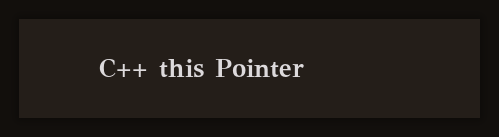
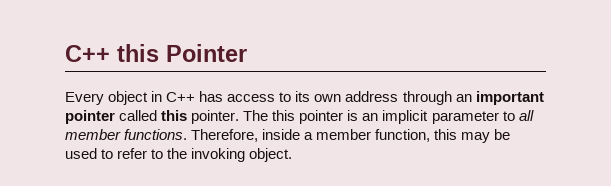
+ Every object in C++ has access to its own address through an important pointer called this pointer. The this pointer is an implicit parameter to all member functions. Therefore, inside a member function, this may be used to refer to the invoking object.

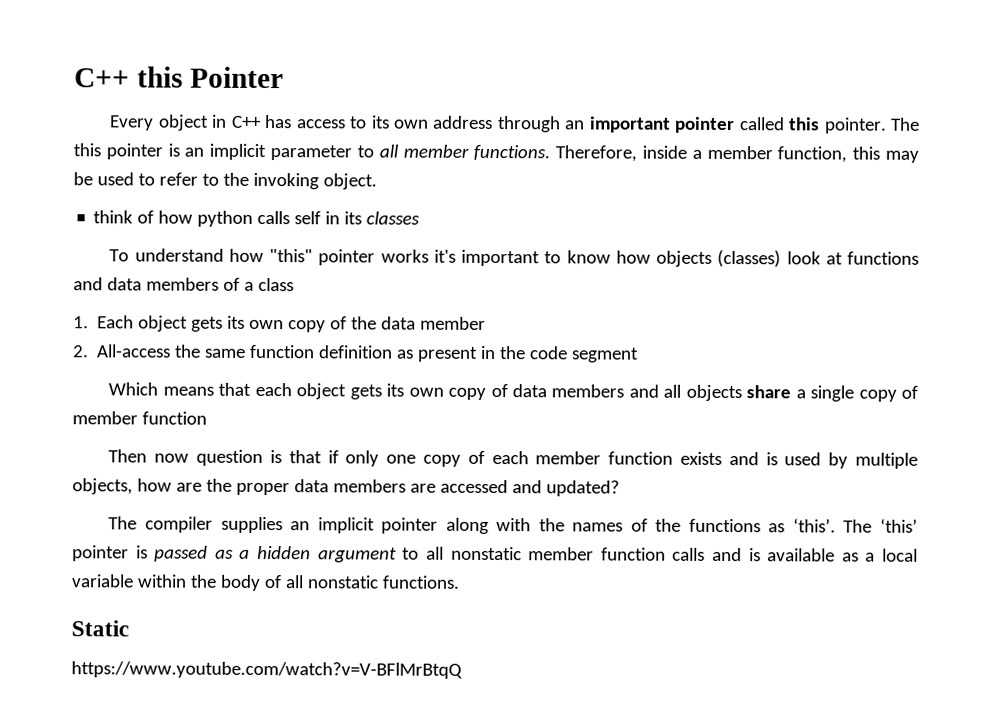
+ think of how python calls self in its classes
+ To understand how "this" pointer works it's important to know how objects (classes) look at functions and data members of a class
+ 1. Each object gets its own copy of the data member
+ 2. All-access the same function definition as present in the code segment
+ Which means that each object gets its own copy of data members and all objects share a single copy of member function
+ Then now question is that if only one copy of each member function exists and is used by multiple objects, how are the proper data members are accessed and updated?
+ The compiler supplies an implicit pointer along with the names of the functions as ‘this’. The ‘this’ pointer is passed as a hidden argument to all nonstatic member function calls and is available as a local variable within the body of all nonstatic functions.
+ Static
+ https://www.youtube.com/watch?v=V-BFlMrBtqQ

